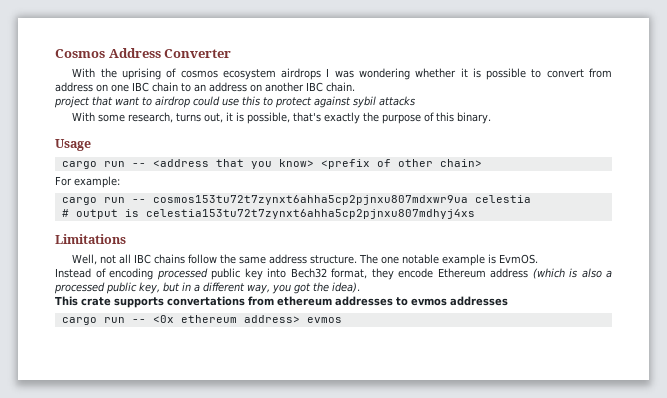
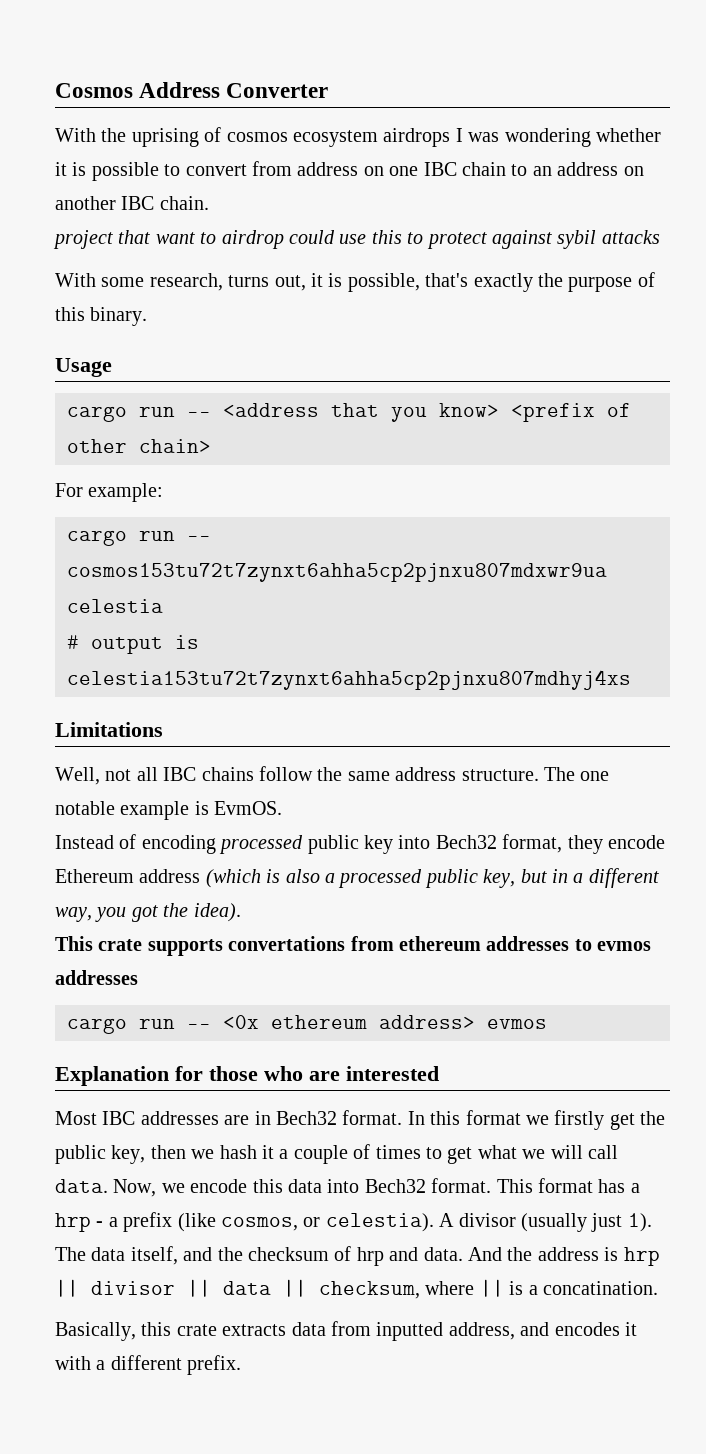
+ Explanation for those who are interested
+ Most IBC addresses are in Bech32 format. In this format we firstly get the public key, then we hash it a couple of times to get what we will call data. Now, we encode this data into Bech32 format. This format has a hrp - a prefix (like cosmos, or celestia). A divisor (usually just 1). The data itself, and the checksum of hrp and data. And the address is hrp || divisor || data || checksum, where || is a concatination.
+ Basically, this crate extracts data from inputted address, and encodes it with a different prefix.

